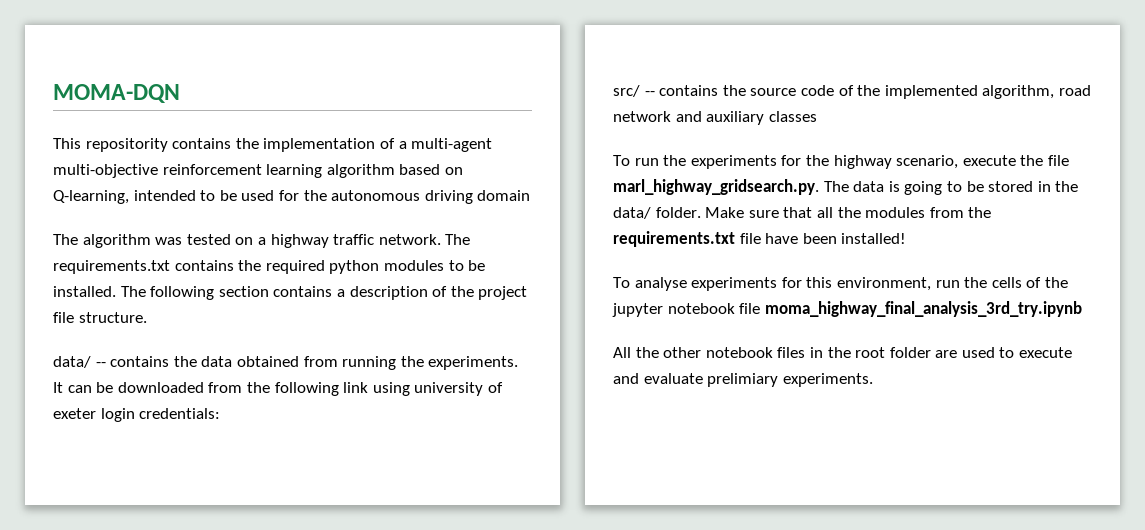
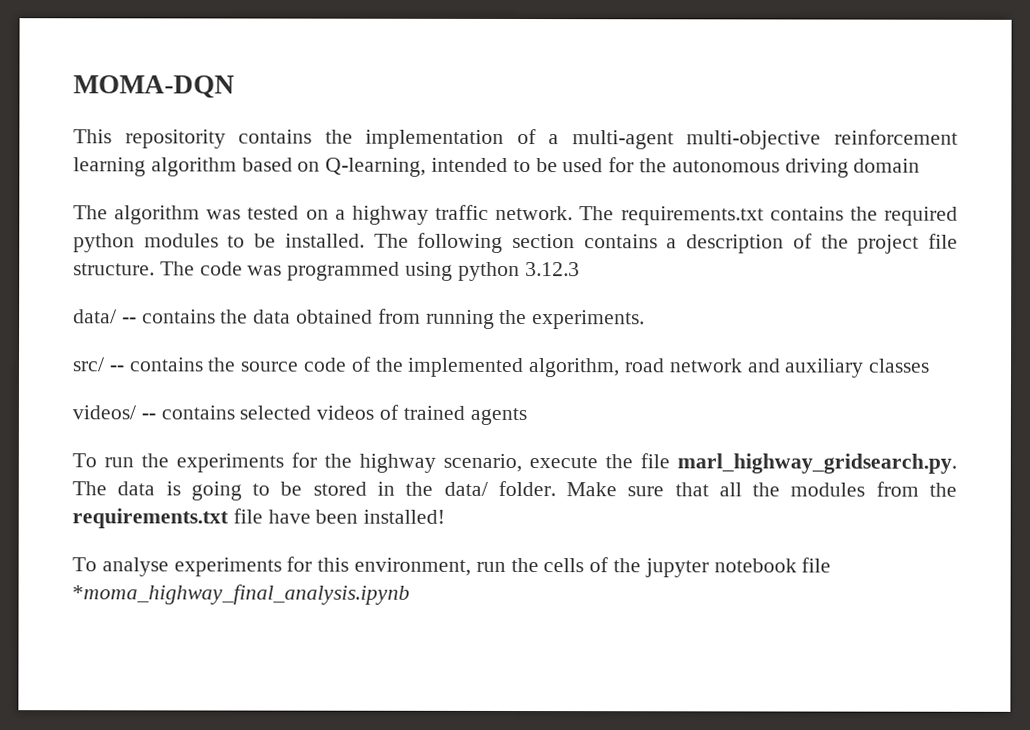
+ The code was programmed using python 3.12.3
- It can be downloaded from the following link using university of exeter login credentials:
+ videos/ -- contains selected videos of trained agents
- To analyse experiments for this environment, run the cells of the jupyter notebook file moma_highway_final_analysis_3rd_try.ipynb
- All the other notebook files in the root folder are used to execute and evaluate prelimiary experiments.
+ To analyse experiments for this environment, run the cells of the jupyter notebook file *moma_highway_final_analysis.ipynb

